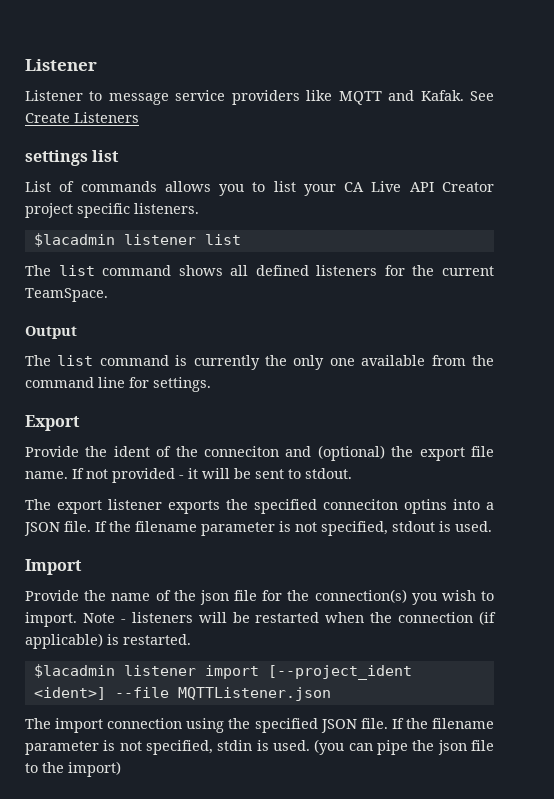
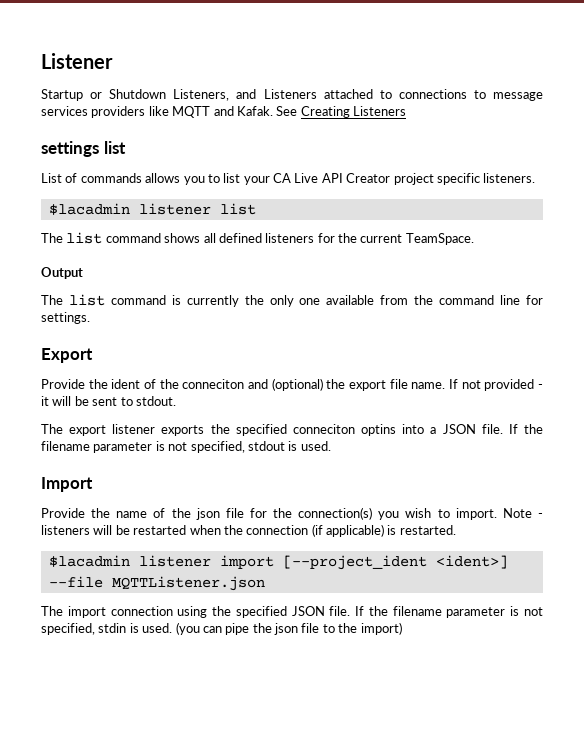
- Listener to message service providers like MQTT and Kafak.
+ Startup or Shutdown Listeners, and Listeners attached to connections to message services providers like MQTT and Kafak.
- See Create Listeners
+ See Creating Listeners

